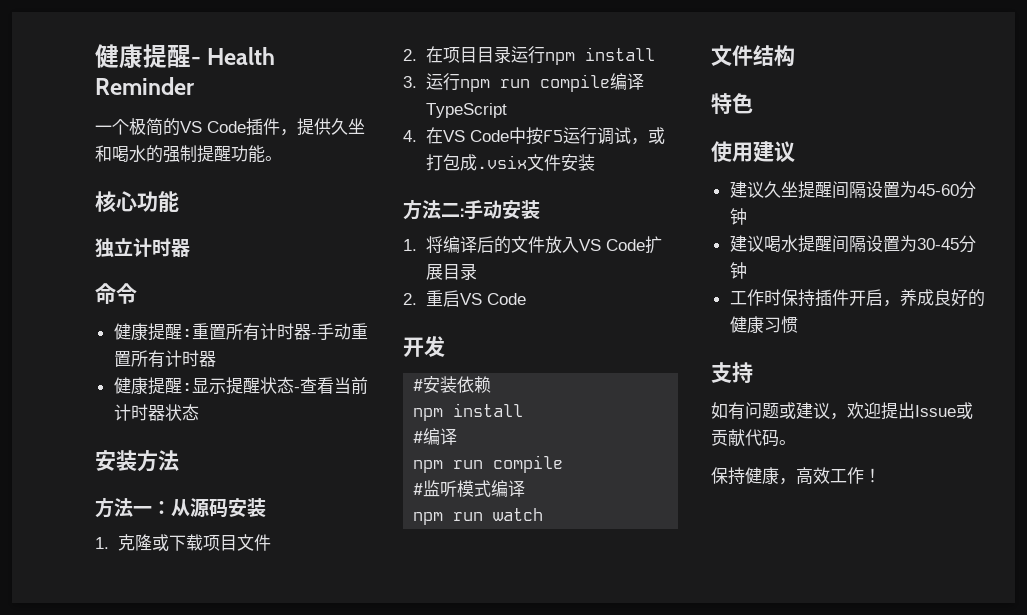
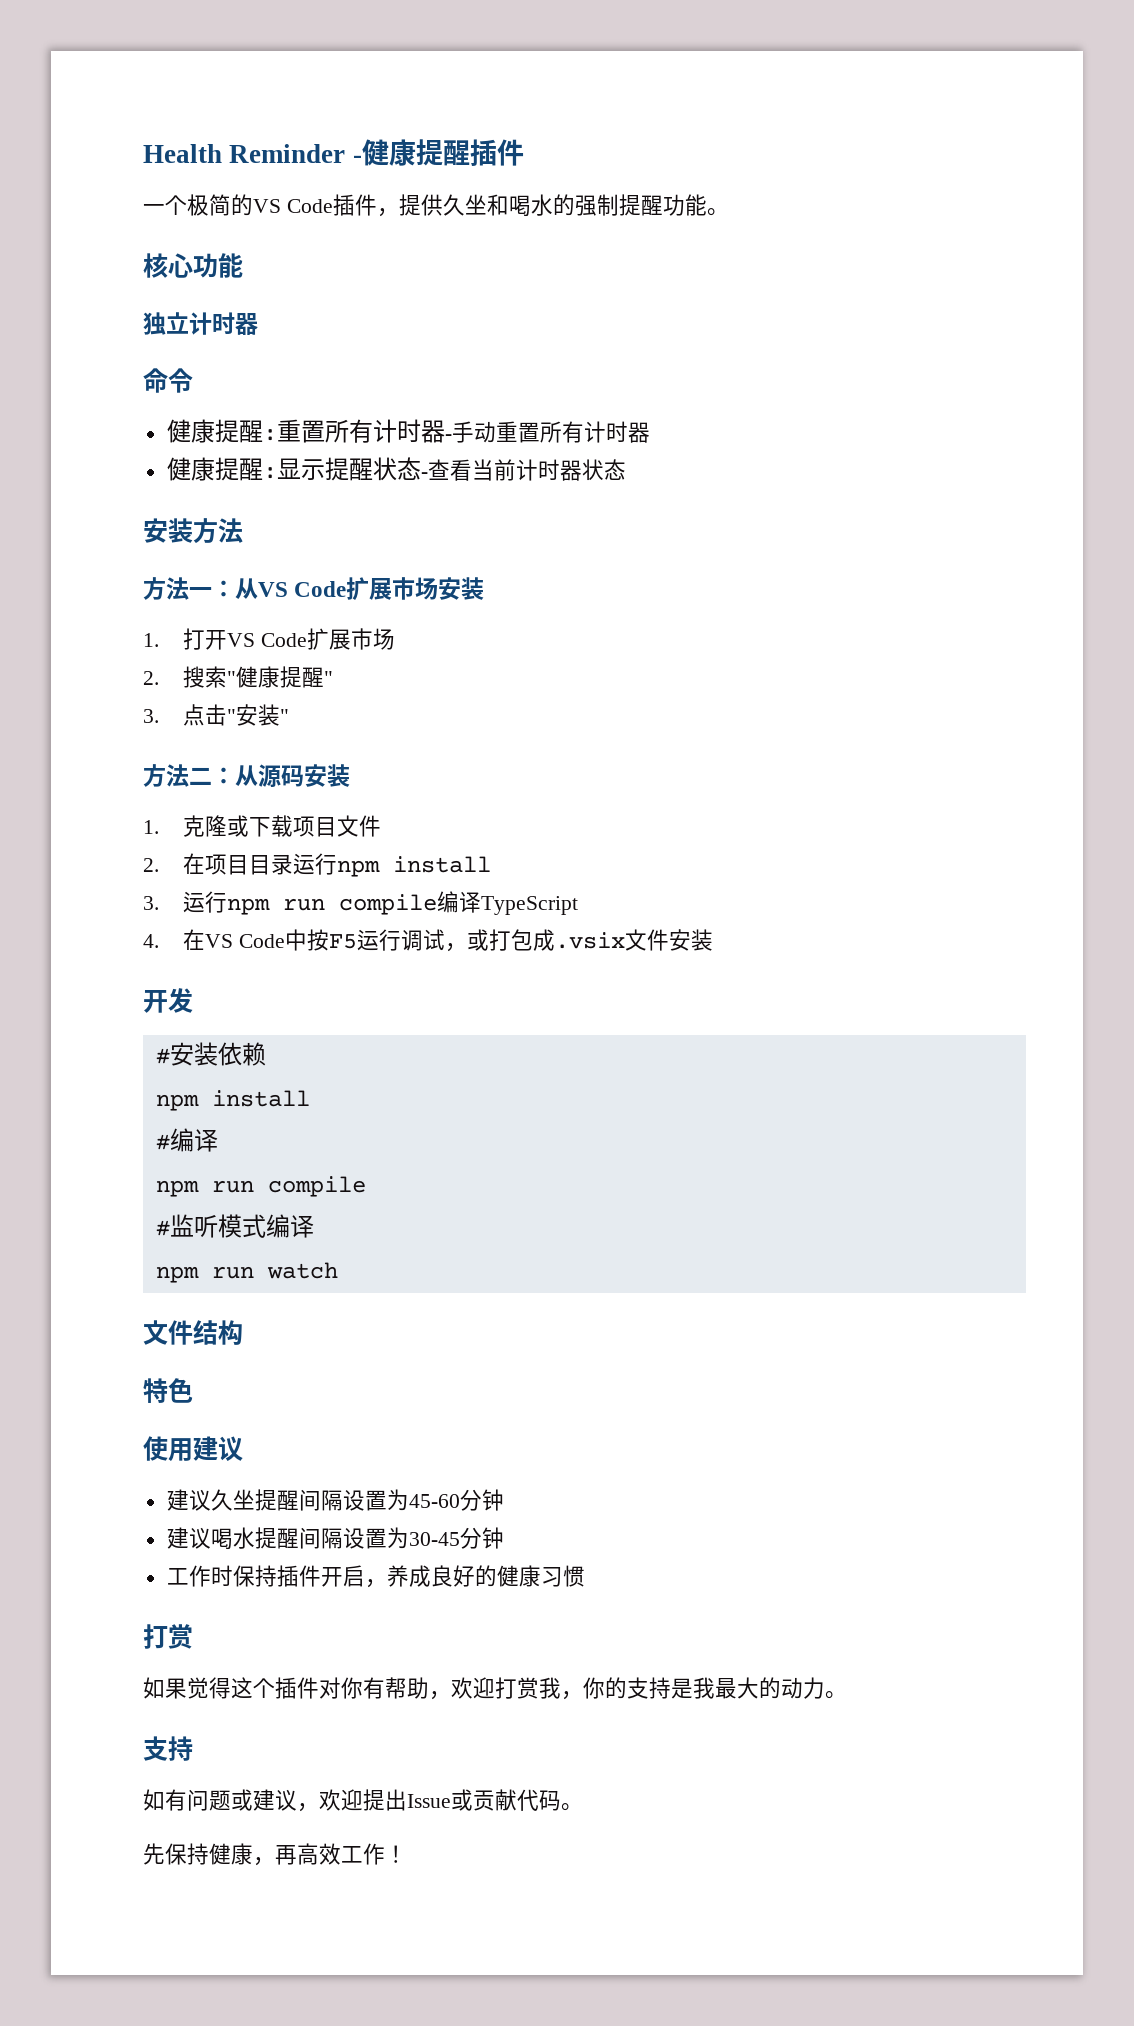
- 健康提醒- Health Reminder
+ Health Reminder -健康提醒插件
- 方法一：从源码安装
+ 方法一：从VS Code扩展市场安装
+ 1.打开VS Code扩展市场
+ 2.搜索"健康提醒"
+ 3.点击"安装"
+ 方法二：从源码安装
- 方法二:手动安装
- 1.将编译后的文件放入VS Code扩展目录
- 2.重启VS Code
  工作时保持插件开启，养成良好的健康习惯
+ 打赏
+ 如果觉得这个插件对你有帮助，欢迎打赏我，你的支持是我最大的动力。
- 保持健康，高效工作！
+ 先保持健康，再高效工作！

